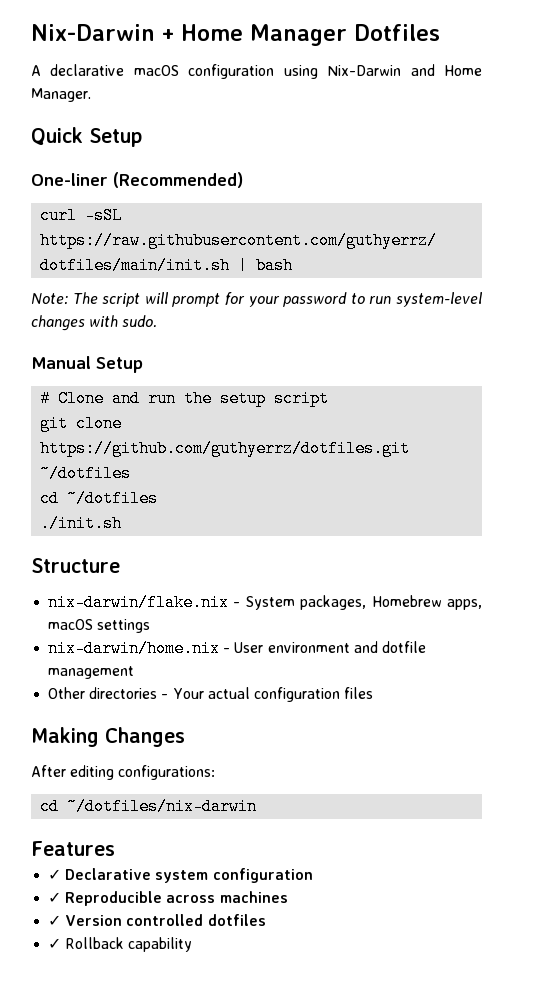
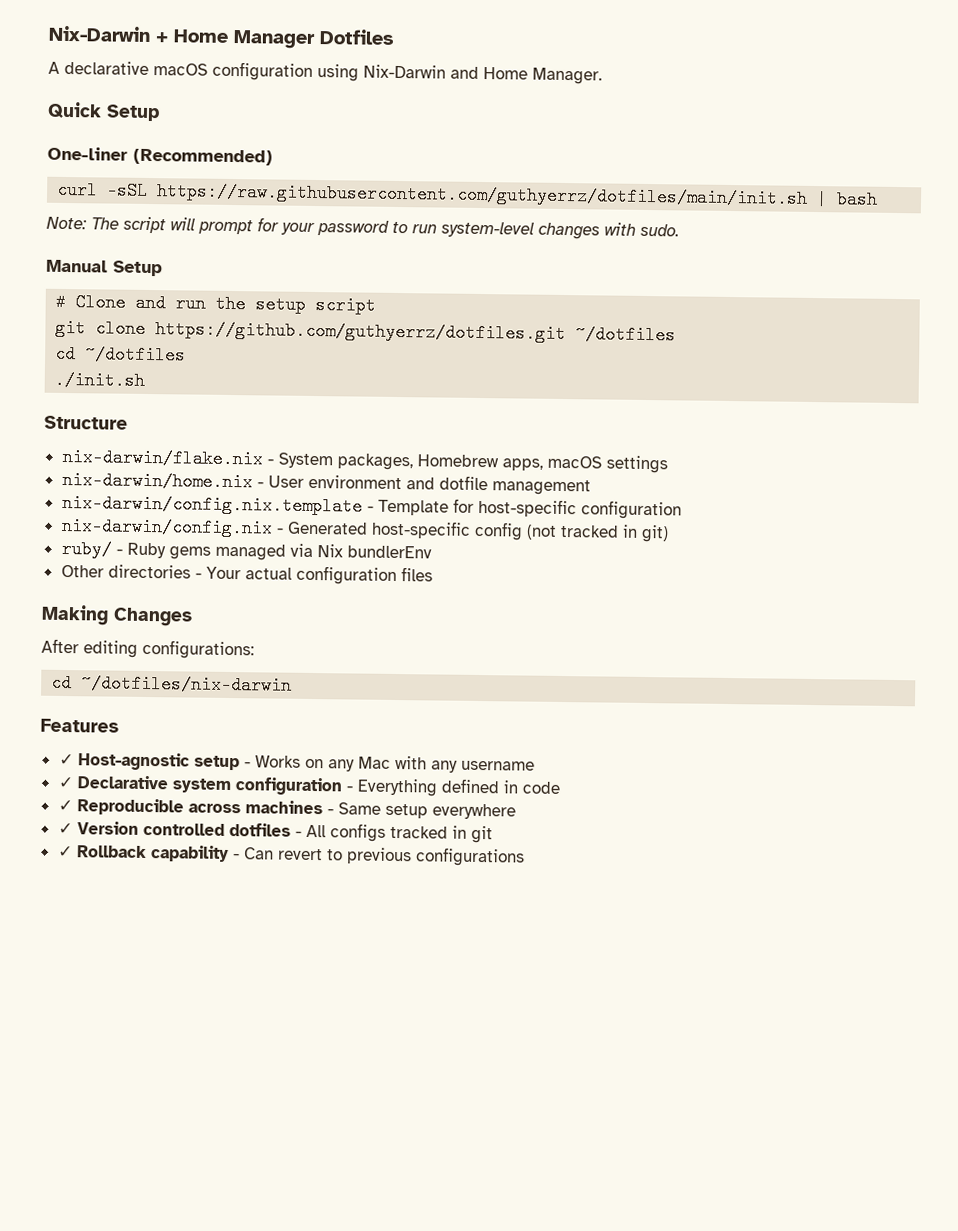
+ nix-darwin/config.nix.template - Template for host-specific configuration
+ nix-darwin/config.nix - Generated host-specific config (not tracked in git)
+ ruby/ - Ruby gems managed via Nix bundlerEnv
+ ✓ Host-agnostic setup - Works on any Mac with any username
- ✓ Declarative system configuration
+ ✓ Declarative system configuration - Everything defined in code
- ✓ Reproducible across machines
+ ✓ Reproducible across machines - Same setup everywhere
- ✓ Version controlled dotfiles
- ✓ Rollback capability
+ ✓ Version controlled dotfiles - All configs tracked in git
+ ✓ Rollback capability - Can revert to previous configurations

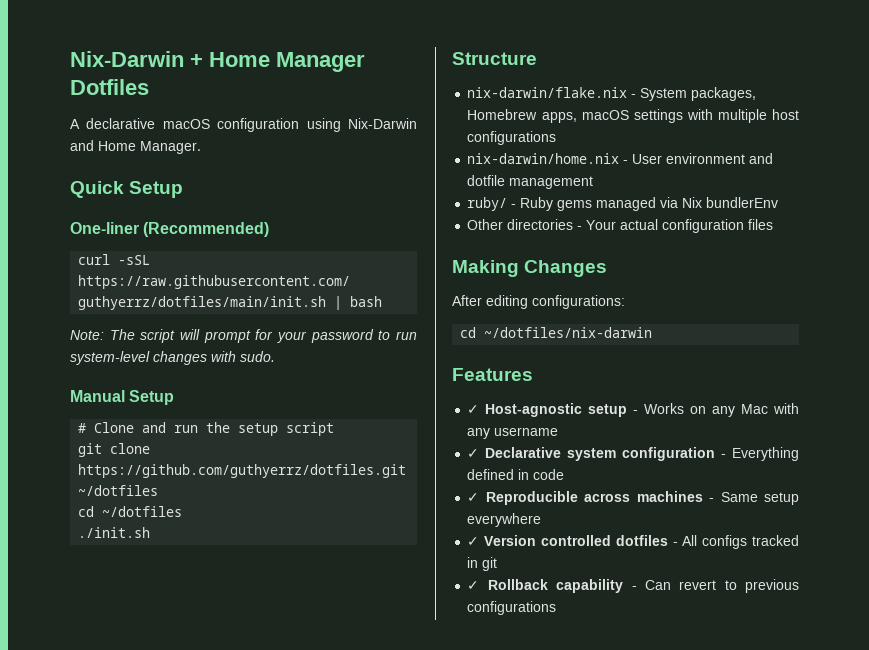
- nix-darwin/flake.nix - System packages, Homebrew apps, macOS settings
+ nix-darwin/flake.nix - System packages, Homebrew apps, macOS settings with multiple host configurations
- nix-darwin/config.nix.template - Template for host-specific configuration
- nix-darwin/config.nix - Generated host-specific config (not tracked in git)

